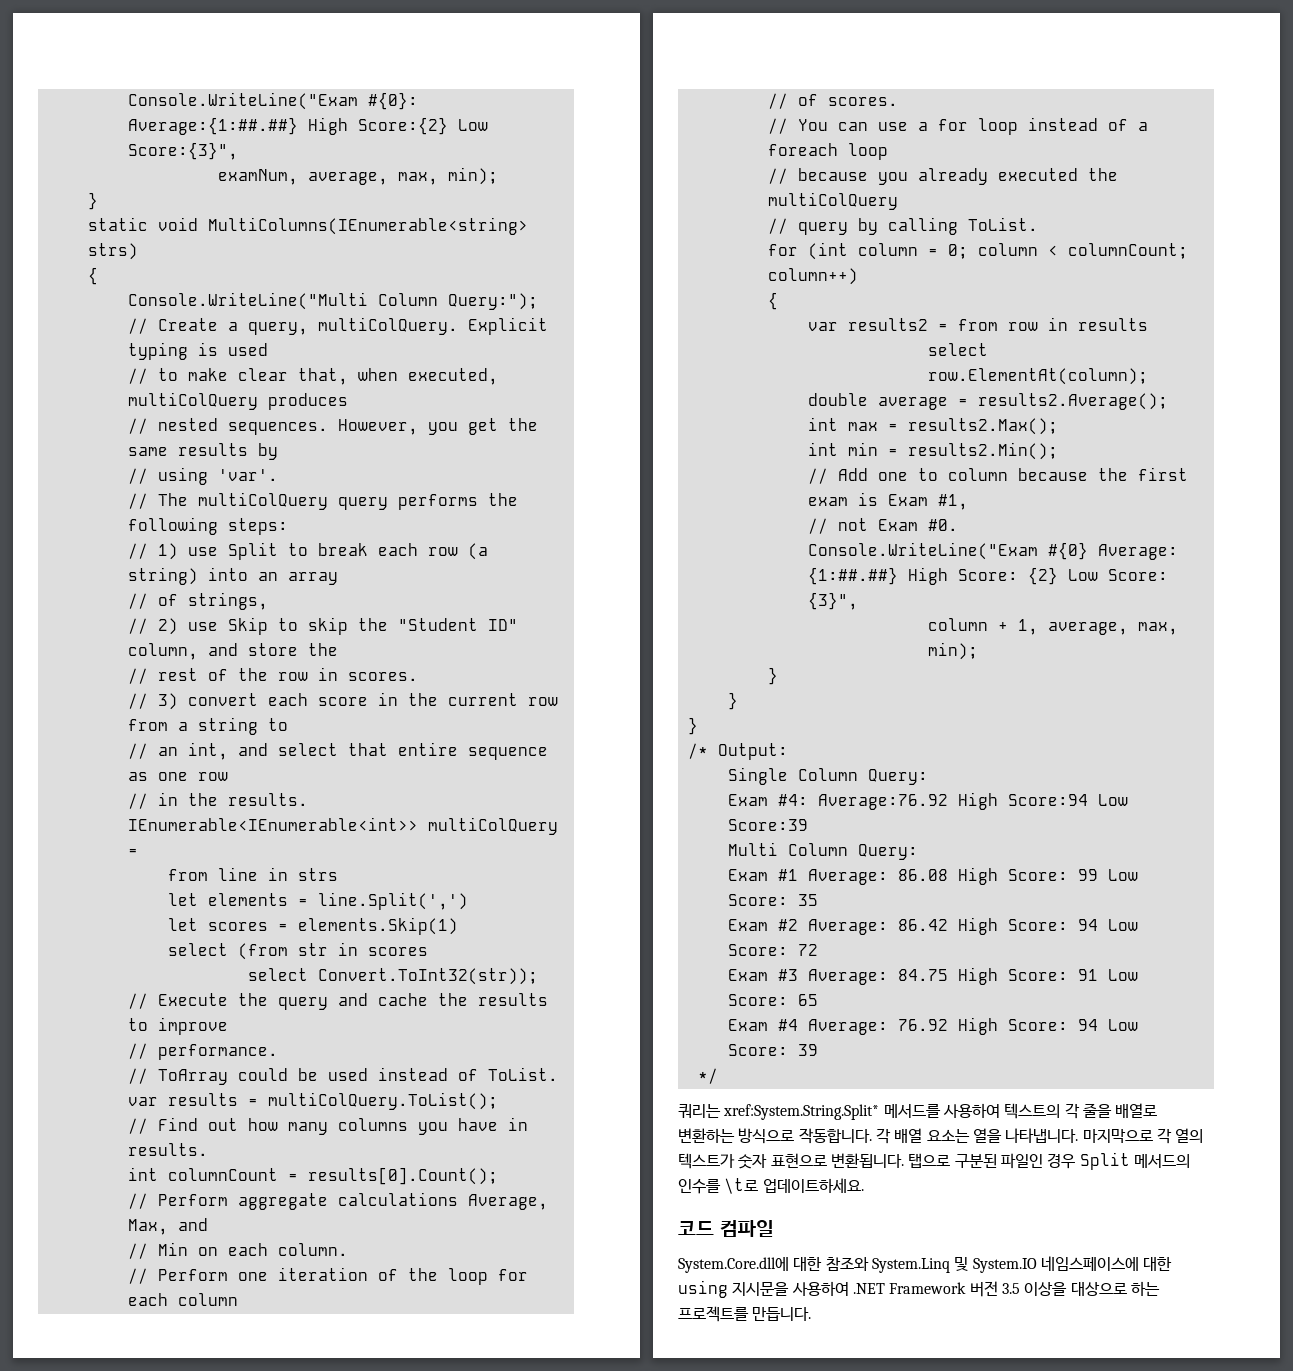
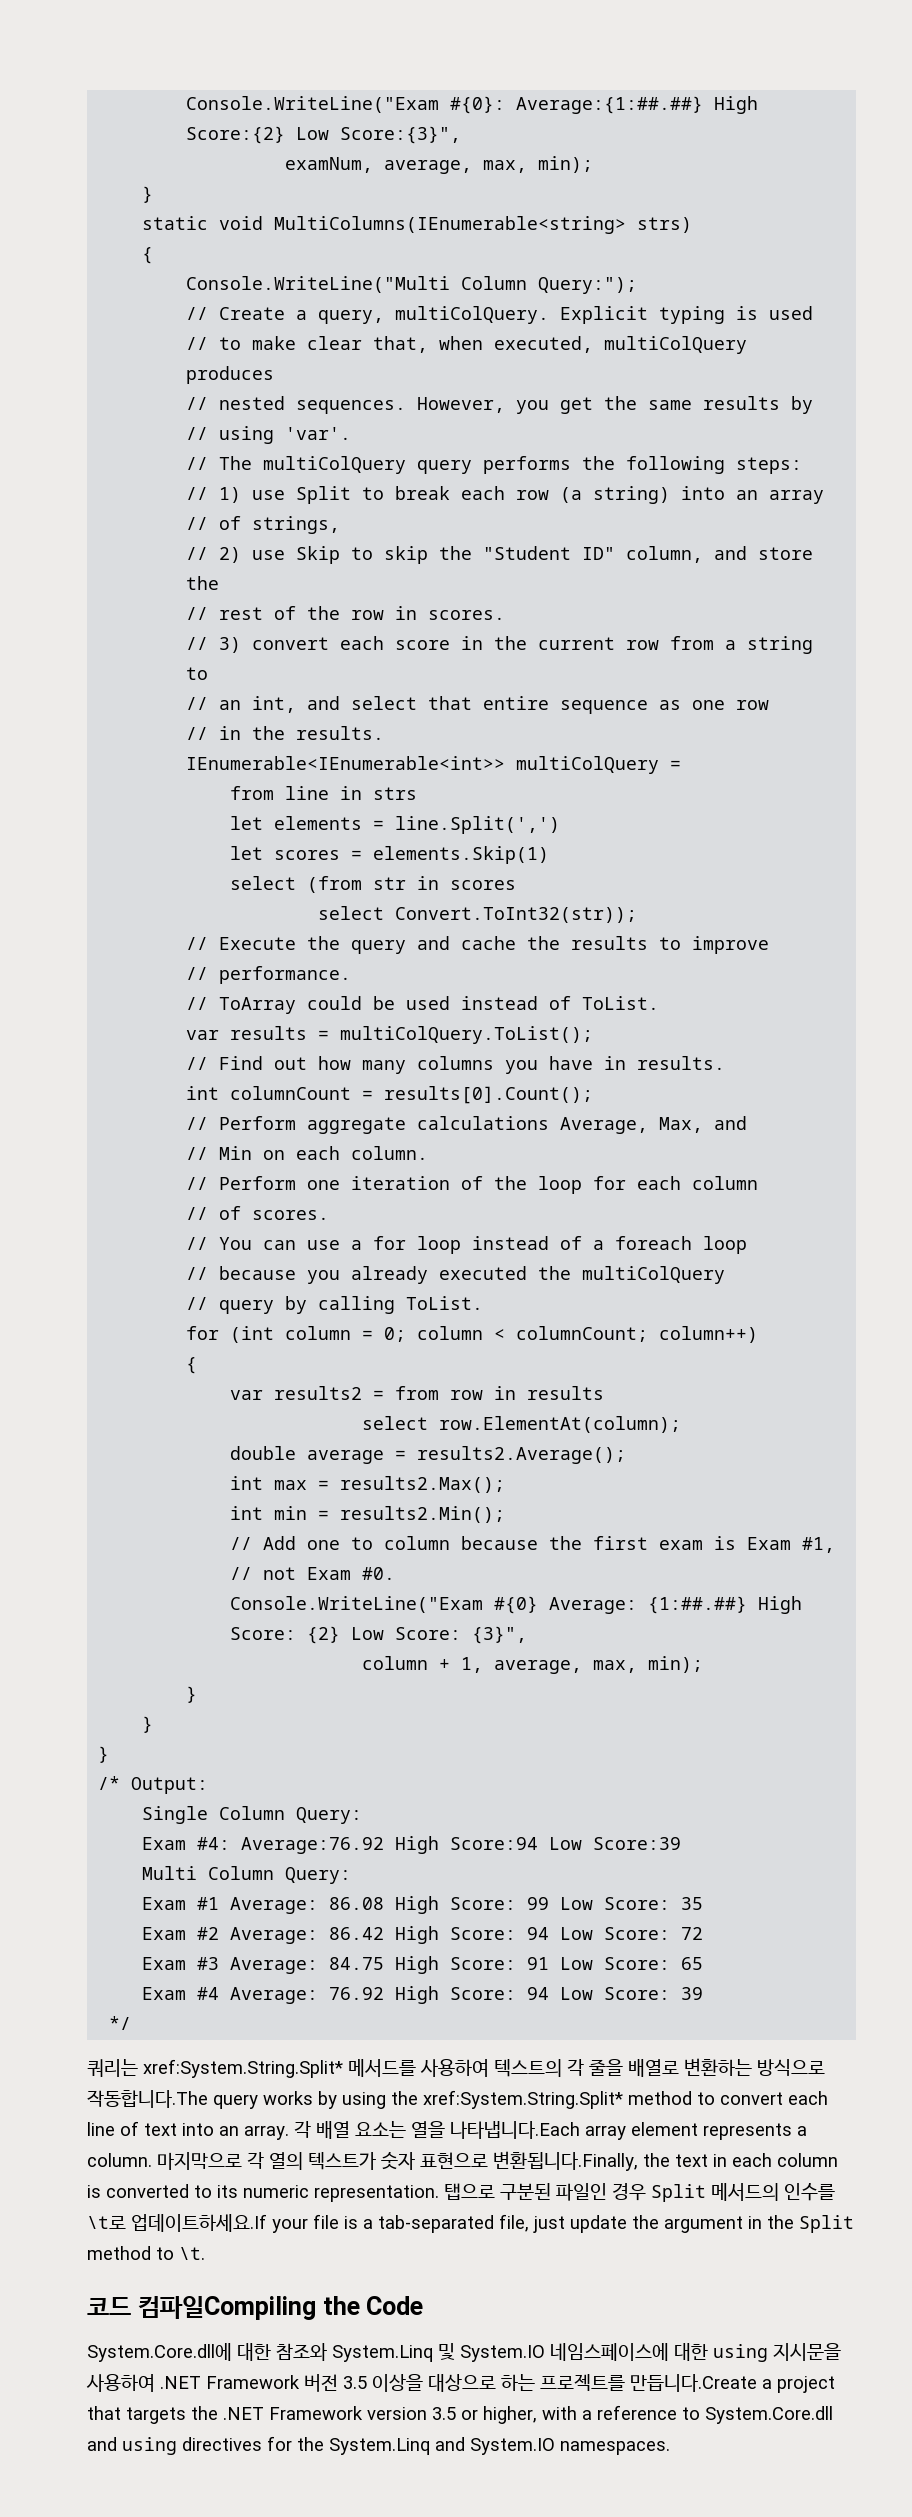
- 쿼리는 xref:System.String.Split* 메서드를 사용하여 텍스트의 각 줄을 배열로 변환하는 방식으로 작동합니다. 각 배열 요소는 열을 나타냅니다.
+ 쿼리는 xref:System.String.Split* 메서드를 사용하여 텍스트의 각 줄을 배열로 변환하는 방식으로 작동합니다.The query works by using the xref:System.String.Split* method to convert each line of text into an array. 각 배열 요소는 열을 나타냅니다.Each array element represents a column.
- 마지막으로 각 열의 텍스트가 숫자 표현으로 변환됩니다.
+ 마지막으로 각 열의 텍스트가 숫자 표현으로 변환됩니다.Finally, the text in each column is converted to its numeric representation.
- 탭으로 구분된 파일인 경우 Split 메서드의 인수를 \t로 업데이트하세요.
- 코드 컴파일
+ 탭으로 구분된 파일인 경우 Split 메서드의 인수를 \t로 업데이트하세요.If your file is a tab-separated file, just update the argument in the Split method to \t.
+ 코드 컴파일Compiling the Code
- System.Core.dll에 대한 참조와 System.Linq 및 System.IO 네임스페이스에 대한 using 지시문을 사용하여 .NET Framework 버전 3.5 이상을 대상으로 하는 프로젝트를 만듭니다.
+ System.Core.dll에 대한 참조와 System.Linq 및 System.IO 네임스페이스에 대한 using 지시문을 사용하여 .NET Framework 버전 3.5 이상을 대상으로 하는 프로젝트를 만듭니다.Create a project that targets the .NET Framework version 3.5 or higher, with a reference to System.Core.dll and using directives for the System.Linq and System.IO namespaces.

